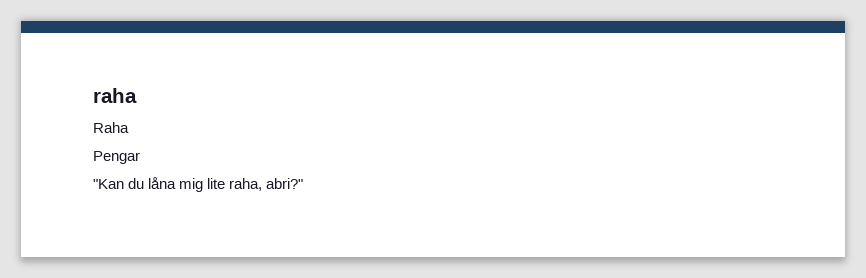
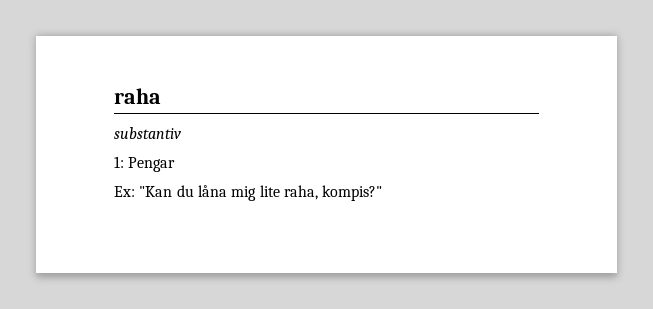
- Raha
- Pengar
+ substantiv
+ 1: Pengar
- "Kan du låna mig lite raha, abri?"
+ Ex: "Kan du låna mig lite raha, kompis?"

